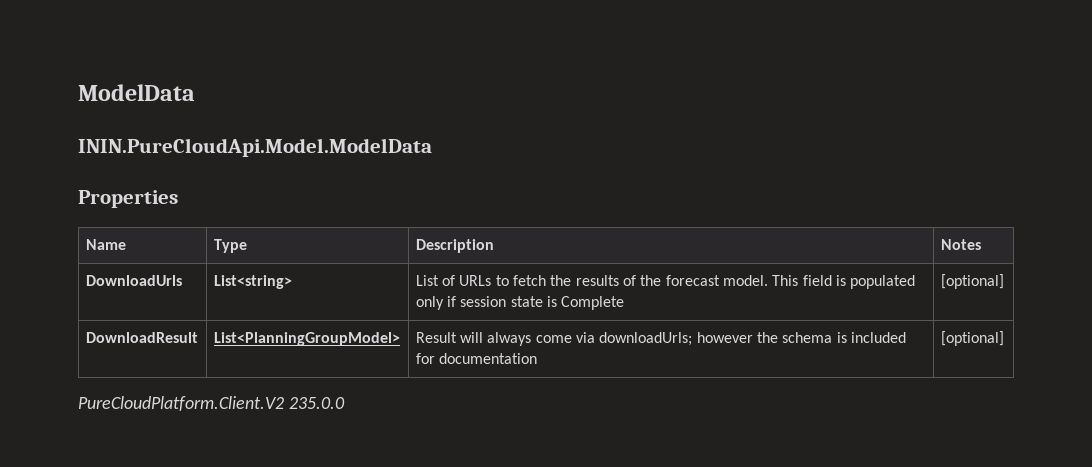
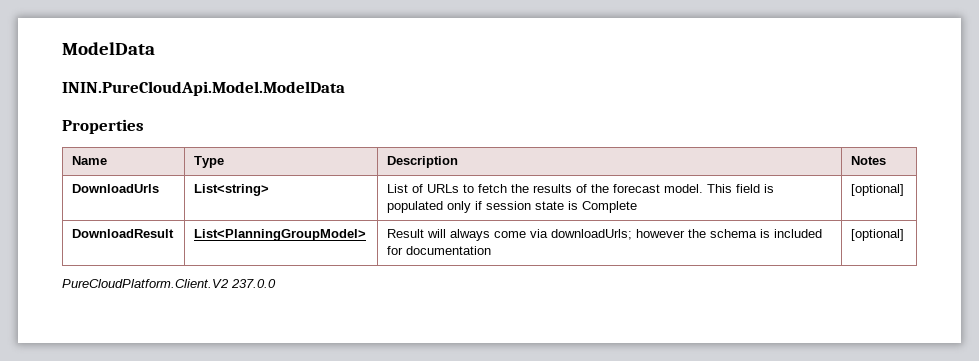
- PureCloudPlatform.Client.V2 235.0.0
+ PureCloudPlatform.Client.V2 237.0.0

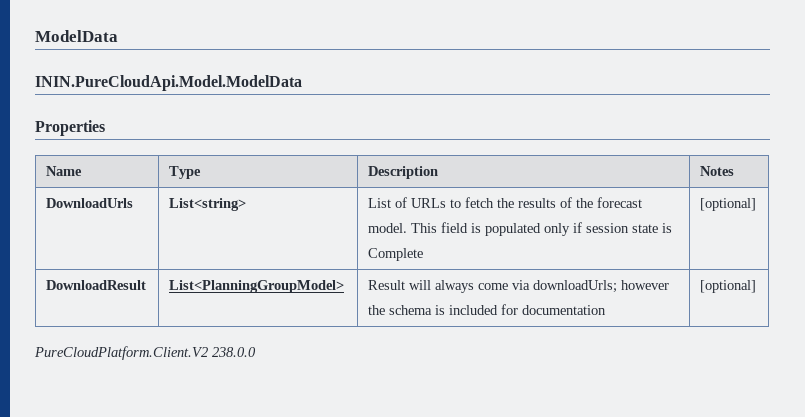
- PureCloudPlatform.Client.V2 237.0.0
+ PureCloudPlatform.Client.V2 238.0.0

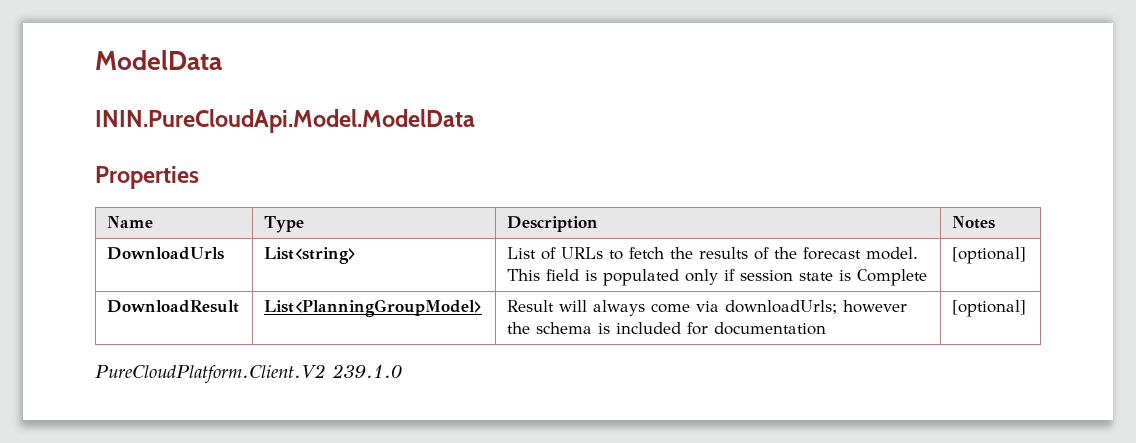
- PureCloudPlatform.Client.V2 238.0.0
+ PureCloudPlatform.Client.V2 239.1.0

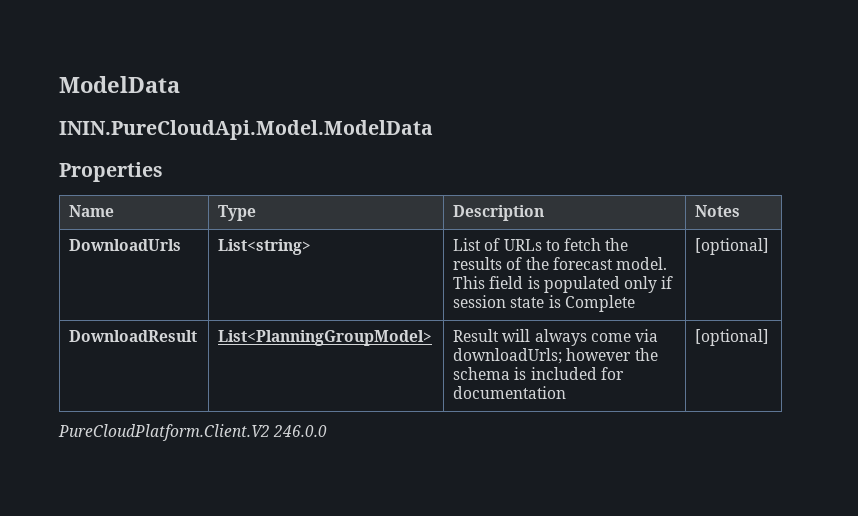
- PureCloudPlatform.Client.V2 239.1.0
+ PureCloudPlatform.Client.V2 246.0.0

